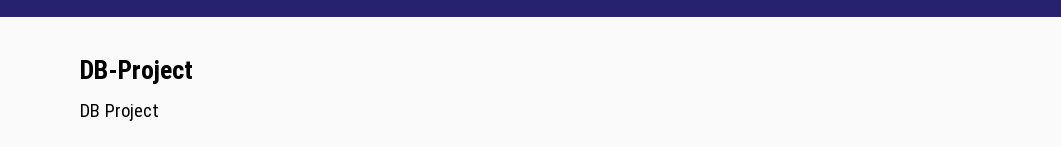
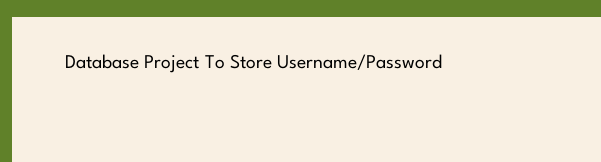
- DB-Project
- DB Project
+ Database Project To Store Username/Password

